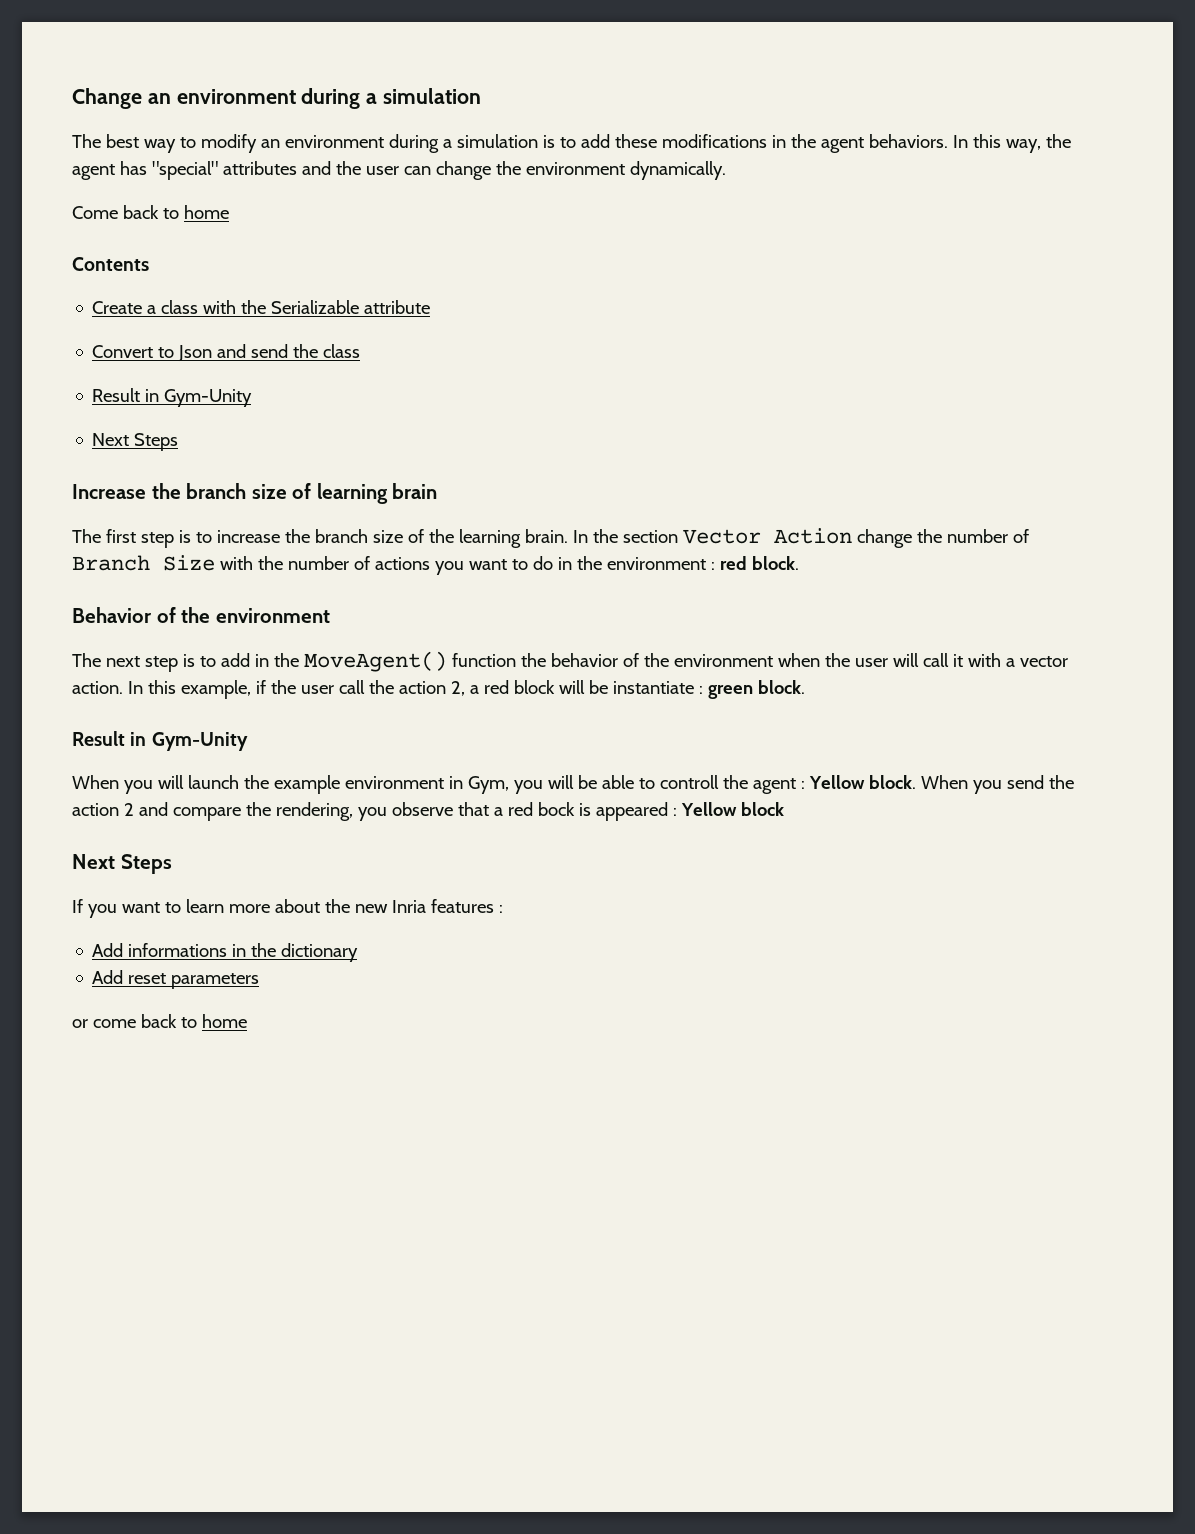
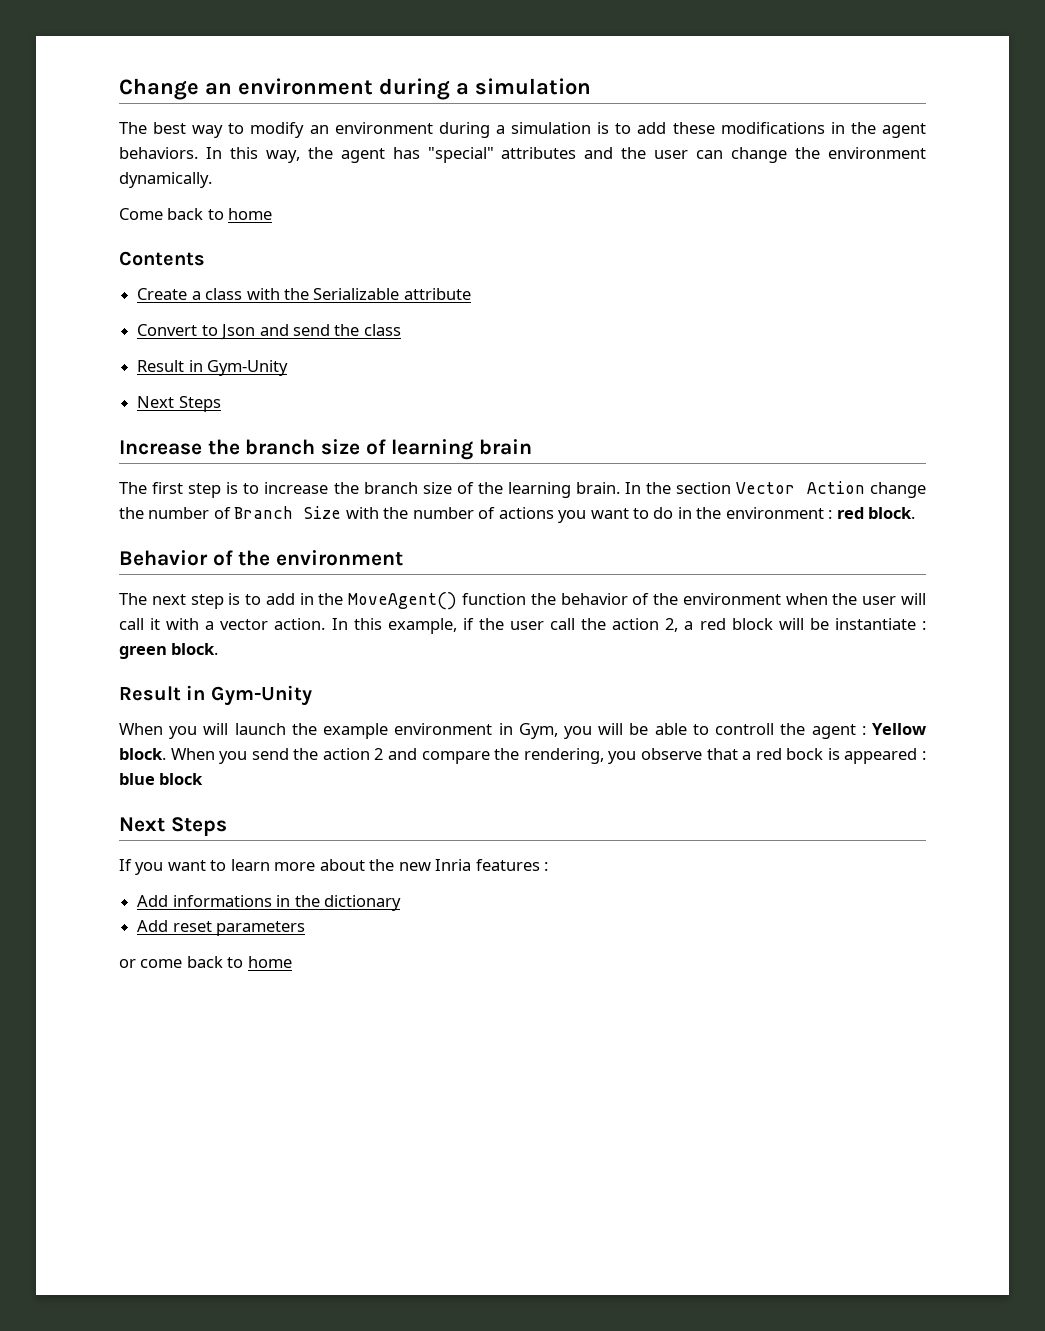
- When you send the action 2 and compare the rendering, you observe that a red bock is appeared : Yellow block
+ When you send the action 2 and compare the rendering, you observe that a red bock is appeared : blue block

